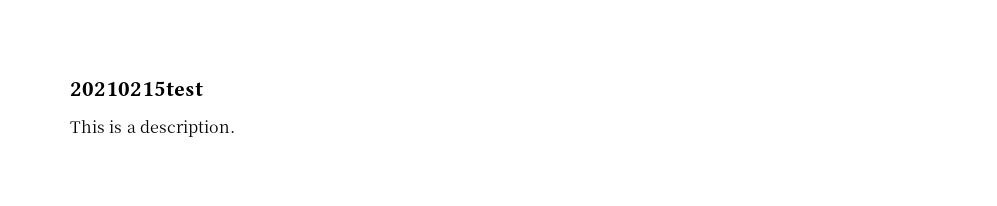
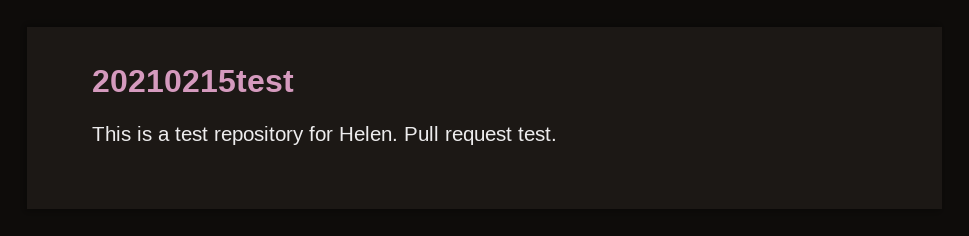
- This is a description.
+ This is a test repository for Helen. Pull request test.

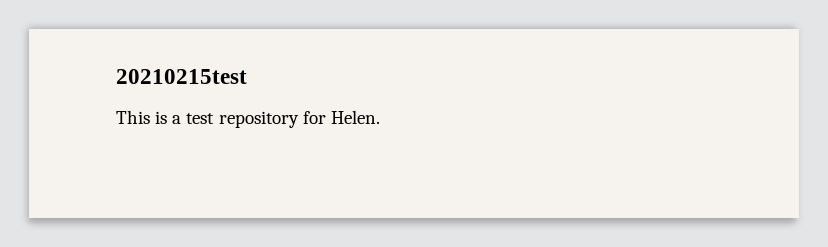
- Pull request test.

